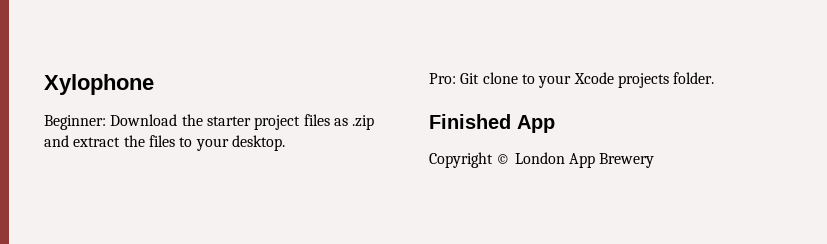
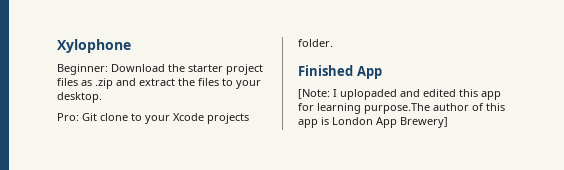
- Copyright © London App Brewery
+ [Note: I uplopaded and edited this app for learning purpose.The author of this app is London App Brewery]

